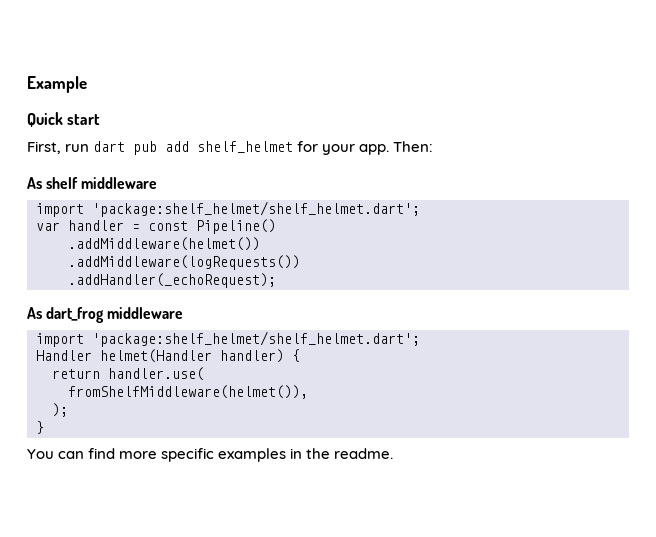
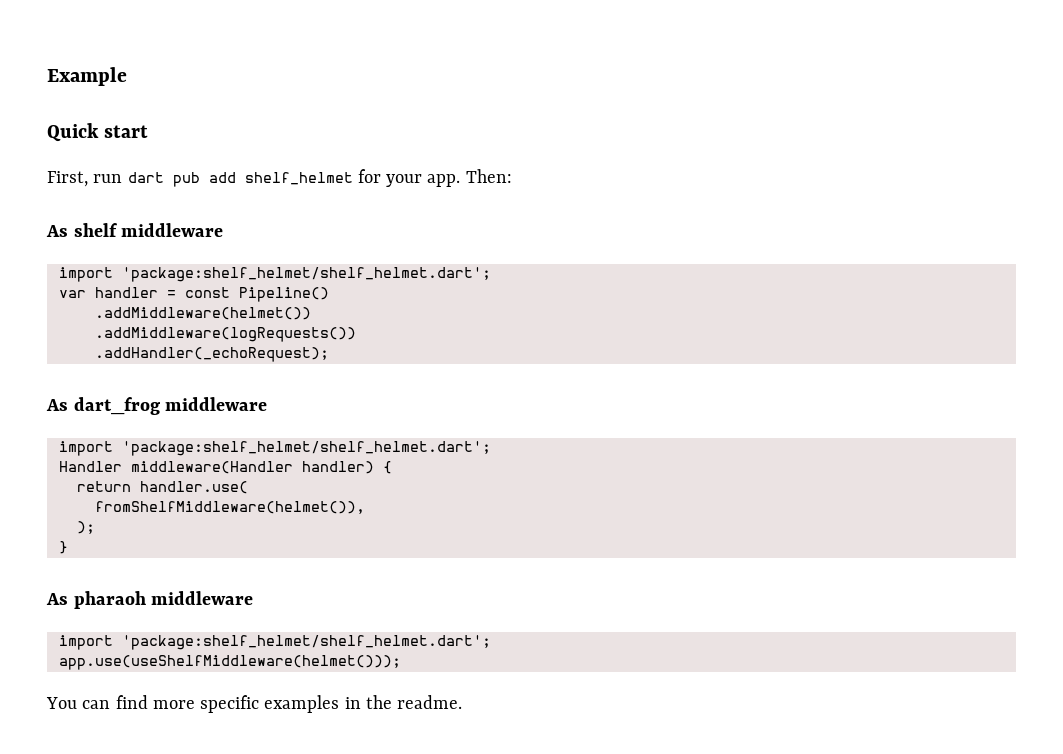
- Handler helmet(Handler handler) {
+ Handler middleware(Handler handler) {
+ As pharaoh middleware
+ import 'package:shelf_helmet/shelf_helmet.dart';
+ app.use(useShelfMiddleware(helmet()));

